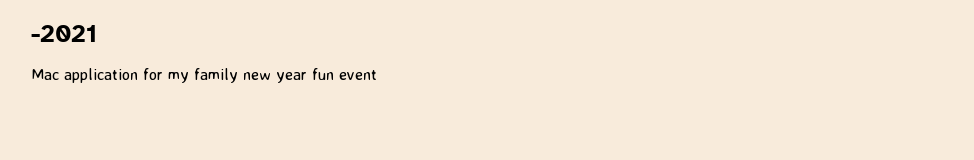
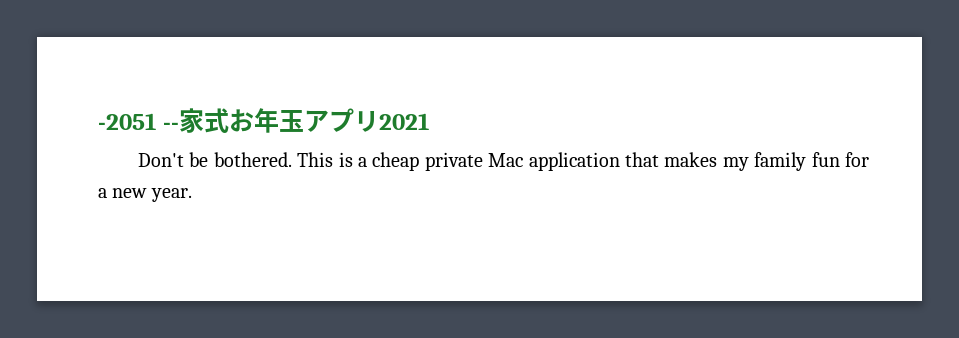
- -2021
- Mac application for my family new year fun event
+ -2051 --家式お年玉アプリ2021
+ Don't be bothered. This is a cheap private Mac application that makes my family fun for a new year.

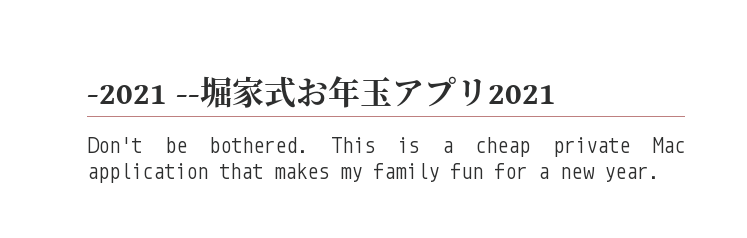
- -2051 --家式お年玉アプリ2021
+ -2021 --堀家式お年玉アプリ2021

